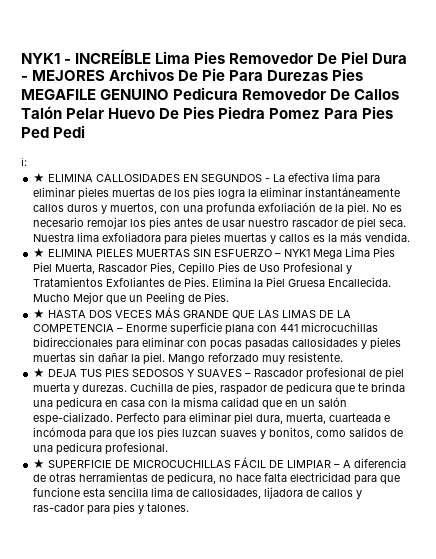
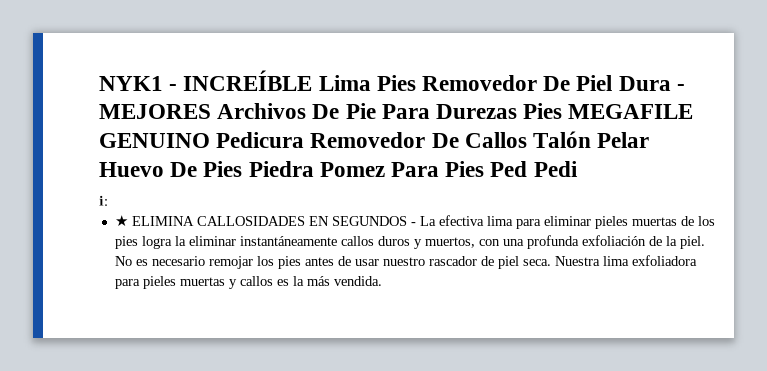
- ★ ELIMINA PIELES MUERTAS SIN ESFUERZO – NYK1 Mega Lima Pies Piel Muerta, Rascador Pies, Cepillo Pies de Uso Profesional y Tratamientos Exfoliantes de Pies. Elimina la Piel Gruesa Encallecida. Mucho Mejor que un Peeling de Pies.
- ★ HASTA DOS VECES MÁS GRANDE QUE LAS LIMAS DE LA COMPETENCIA – Enorme superficie plana con 441 microcuchillas bidireccionales para eliminar con pocas pasadas callosidades y pieles muertas sin dañar la piel. Mango reforzado muy resistente.
- ★ DEJA TUS PIES SEDOSOS Y SUAVES – Rascador profesional de piel muerta y durezas. Cuchilla de pies, raspador de pedicura que te brinda una pedicura en casa con la misma calidad que en un salón espe-cializado. Perfecto para eliminar piel dura, muerta, cuarteada e incómoda para que los pies luzcan suaves y bonitos, como salidos de una pedicura profesional.
- ★ SUPERFICIE DE MICROCUCHILLAS FÁCIL DE LIMPIAR – A diferencia de otras herramientas de pedicura, no hace falta electricidad para que funcione esta sencilla lima de callosidades, lijadora de callos y ras-cador para pies y talones.

